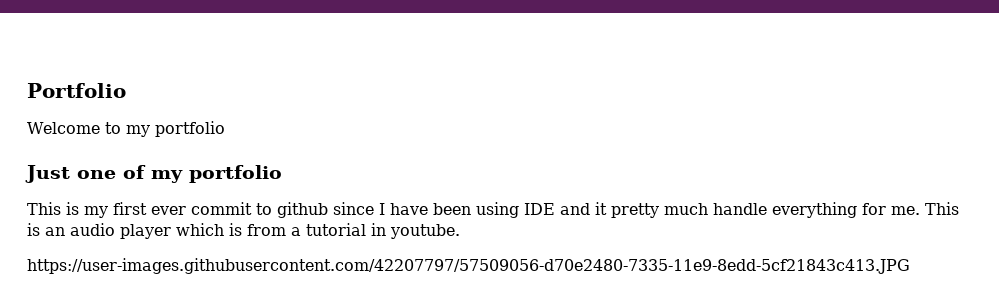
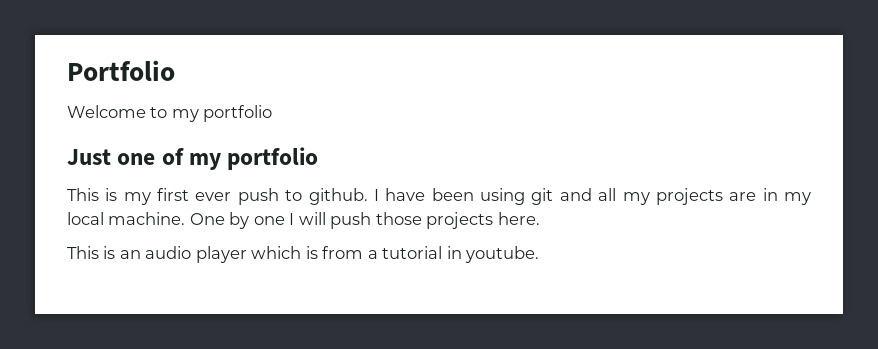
- This is my first ever commit to github since I have been using IDE and it pretty much handle everything for me. This is an audio player which is from a tutorial in youtube.
+ This is my first ever push to github. I have been using git and all my projects are in my local machine. One by one I will push those projects here.
+ This is an audio player which is from a tutorial in youtube.
- https://user-images.githubusercontent.com/42207797/57509056-d70e2480-7335-11e9-8edd-5cf21843c413.JPG

